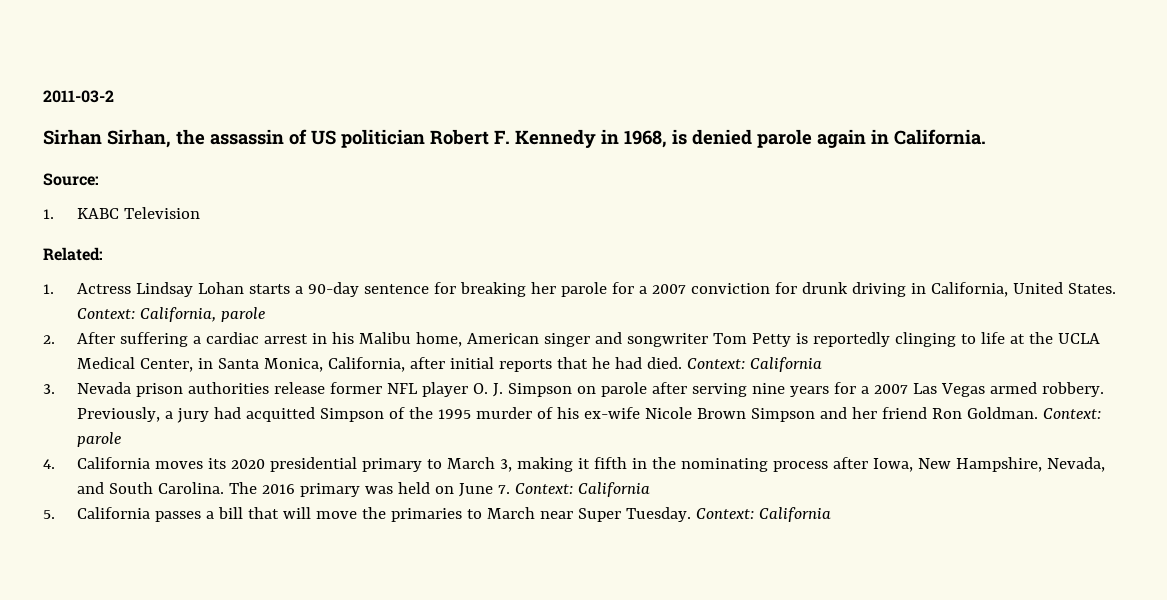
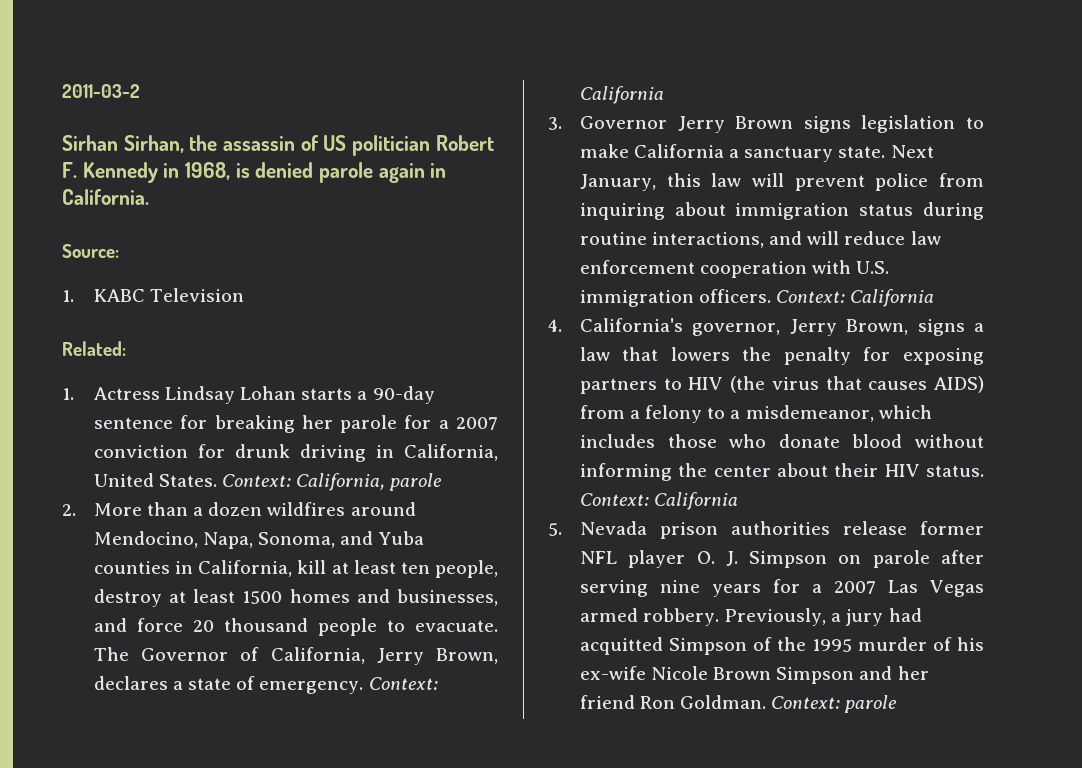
- 2. After suffering a cardiac arrest in his Malibu home, American singer and songwriter Tom Petty is reportedly clinging to life at the UCLA Medical Center, in Santa Monica, California, after initial reports that he had died. Context: California
- 3. Nevada prison authorities release former NFL player O. J. Simpson on parole after serving nine years for a 2007 Las Vegas armed robbery.
+ 2. More than a dozen wildfires around Mendocino, Napa, Sonoma, and Yuba counties in California, kill at least ten people, destroy at least 1500 homes and businesses, and force 20 thousand people to evacuate. The Governor of California, Jerry Brown, declares a state of emergency. Context: California
+ 3. Governor Jerry Brown signs legislation to make California a sanctuary state. Next January, this law will prevent police from inquiring about immigration status during routine interactions, and will reduce law enforcement cooperation with U.S. immigration officers. Context: California
+ 4. California's governor, Jerry Brown, signs a law that lowers the penalty for exposing partners to HIV (the virus that causes AIDS) from a felony to a misdemeanor, which includes those who donate blood without informing the center about their HIV status. Context: California
+ 5. Nevada prison authorities release former NFL player O. J. Simpson on parole after serving nine years for a 2007 Las Vegas armed robbery.
- 4. California moves its 2020 presidential primary to March 3, making it fifth in the nominating process after Iowa, New Hampshire, Nevada, and South Carolina. The 2016 primary was held on June 7. Context: California
- 5. California passes a bill that will move the primaries to March near Super Tuesday. Context: California

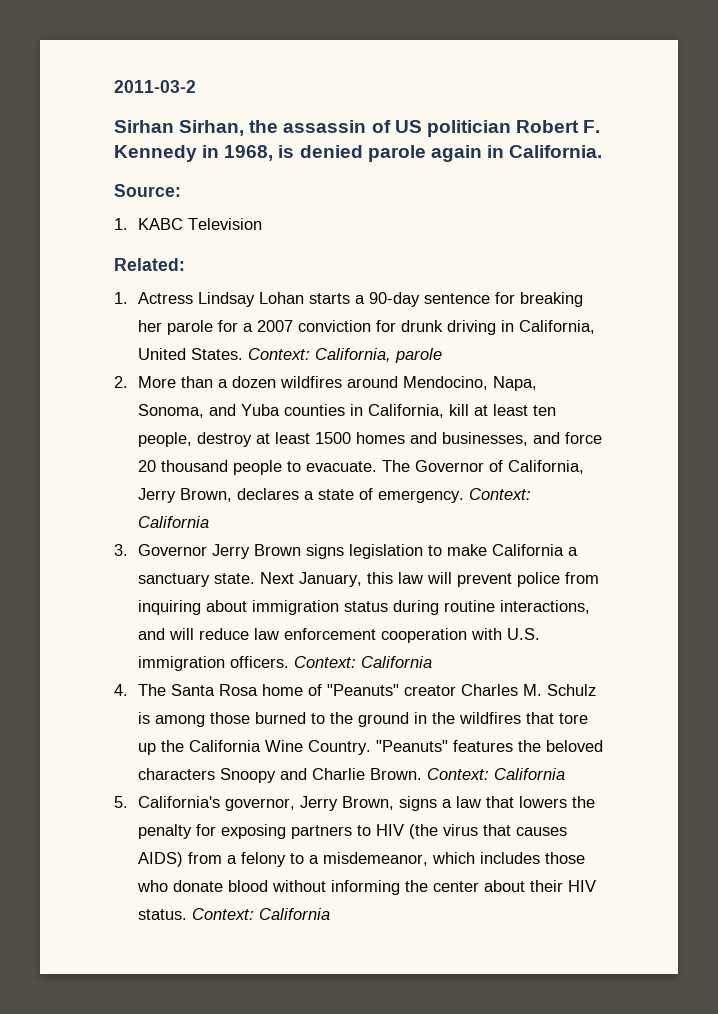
- 4. California's governor, Jerry Brown, signs a law that lowers the penalty for exposing partners to HIV (the virus that causes AIDS) from a felony to a misdemeanor, which includes those who donate blood without informing the center about their HIV status.
+ 4. The Santa Rosa home of "Peanuts" creator Charles M. Schulz is among those burned to the ground in the wildfires that tore up the California Wine Country. "Peanuts" features the beloved characters Snoopy and Charlie Brown. Context: California
+ 5. California's governor, Jerry Brown, signs a law that lowers the penalty for exposing partners to HIV (the virus that causes AIDS) from a felony to a misdemeanor, which includes those who donate blood without informing the center about their HIV status.
- 5. Nevada prison authorities release former NFL player O. J. Simpson on parole after serving nine years for a 2007 Las Vegas armed robbery. Previously, a jury had acquitted Simpson of the 1995 murder of his ex-wife Nicole Brown Simpson and her friend Ron Goldman. Context: parole

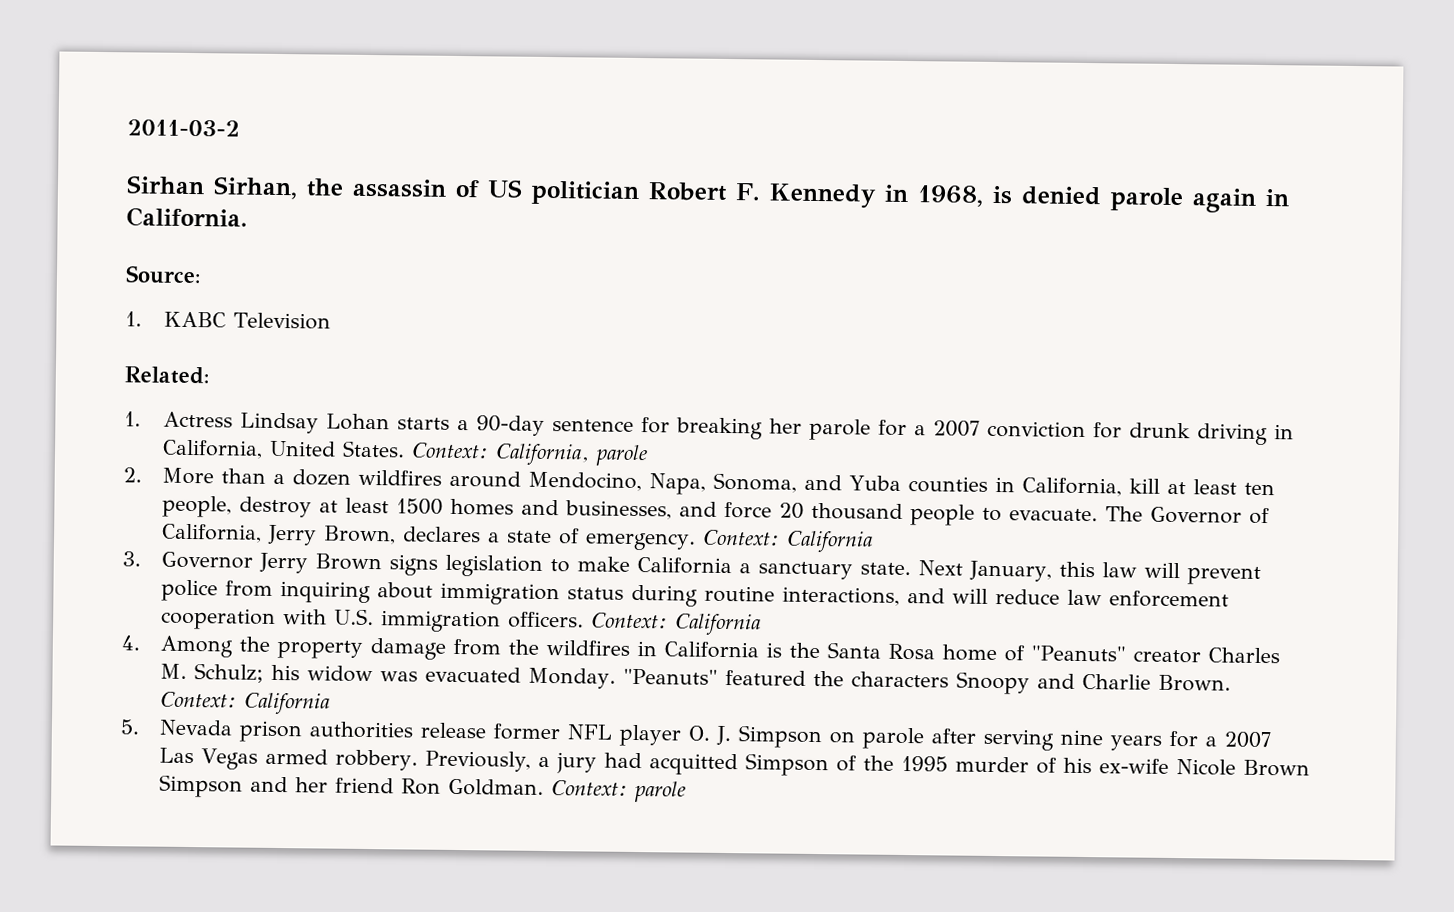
- 4. The Santa Rosa home of "Peanuts" creator Charles M. Schulz is among those burned to the ground in the wildfires that tore up the California Wine Country. "Peanuts" features the beloved characters Snoopy and Charlie Brown.
+ 4. Among the property damage from the wildfires in California is the Santa Rosa home of "Peanuts" creator Charles M. Schulz; his widow was evacuated Monday. "Peanuts" featured the characters Snoopy and Charlie Brown.
- 5. California's governor, Jerry Brown, signs a law that lowers the penalty for exposing partners to HIV (the virus that causes AIDS) from a felony to a misdemeanor, which includes those who donate blood without informing the center about their HIV status. Context: California
+ 5. Nevada prison authorities release former NFL player O. J. Simpson on parole after serving nine years for a 2007 Las Vegas armed robbery. Previously, a jury had acquitted Simpson of the 1995 murder of his ex-wife Nicole Brown Simpson and her friend Ron Goldman. Context: parole

